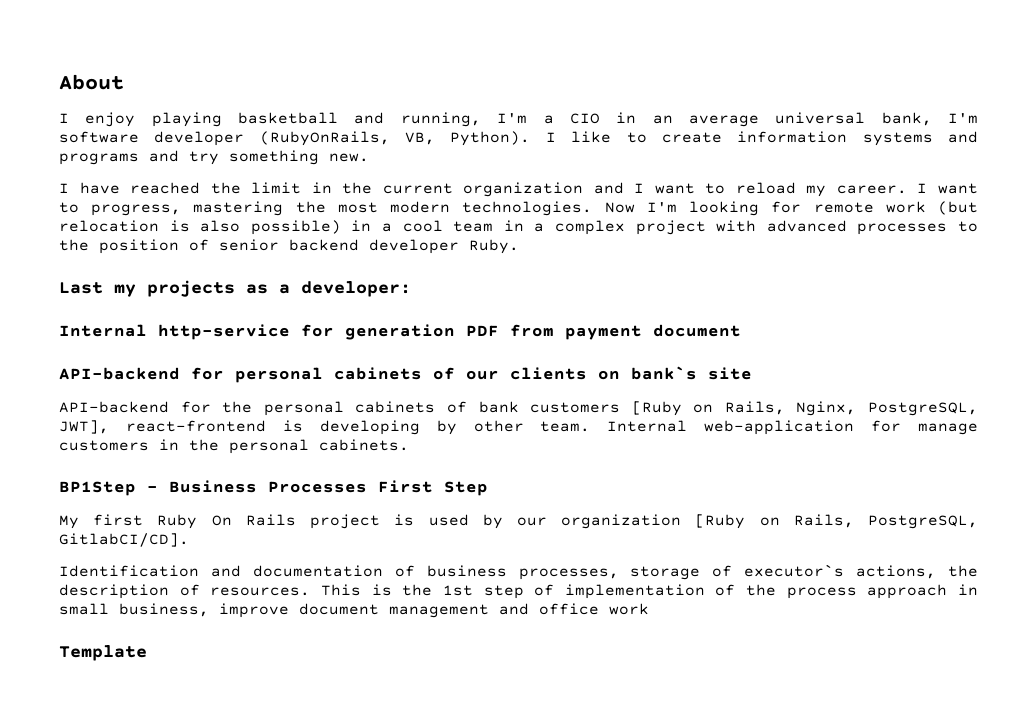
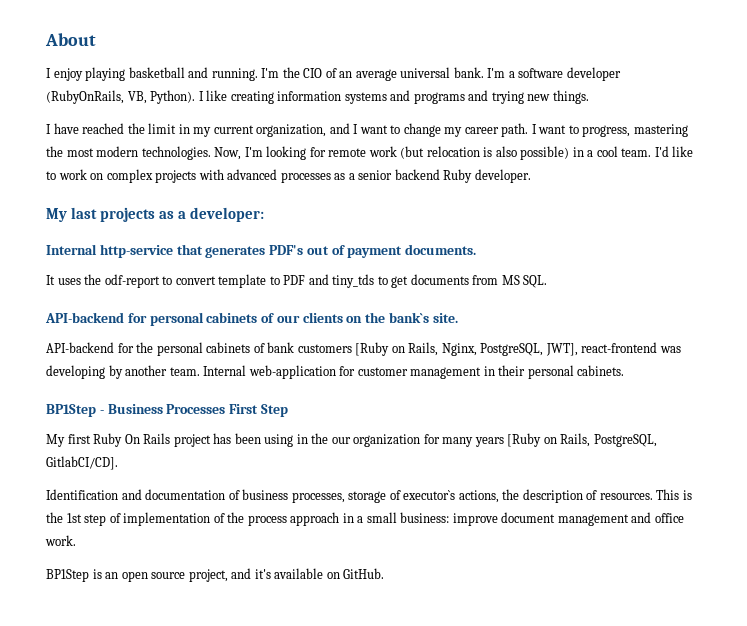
- I enjoy playing basketball and running, I'm a CIO in an average universal bank, I'm software developer (RubyOnRails, VB, Python).
+ I enjoy playing basketball and running. I'm the CIO of an average universal bank. I'm a software developer (RubyOnRails, VB, Python).
- I like to create information systems and programs and try something new.
+ I like creating information systems and programs and trying new things.
- I have reached the limit in the current organization and I want to reload my career.
+ I have reached the limit in my current organization, and I want to change my career path.
- Now I'm looking for remote work (but relocation is also possible) in a cool team in a complex project with advanced processes to the position of senior backend developer Ruby.
- Last my projects as a developer:
+ Now, I'm looking for remote work (but relocation is also possible) in a cool team. I'd like to work on complex projects with advanced processes as a senior backend Ruby developer.
+ My last projects as a developer:
- Internal http-service for generation PDF from payment document
+ Internal http-service that generates PDF's out of payment documents.
+ It uses the odf-report to convert template to PDF and tiny_tds to get documents from MS SQL.
- API-backend for personal cabinets of our clients on bank`s site
+ API-backend for personal cabinets of our clients on the bank`s site.
- API-backend for the personal cabinets of bank customers [Ruby on Rails, Nginx, PostgreSQL, JWT], react-frontend is developing by other team.
+ API-backend for the personal cabinets of bank customers [Ruby on Rails, Nginx, PostgreSQL, JWT], react-frontend was developing by another team.
- Internal web-application for manage customers in the personal cabinets.
+ Internal web-application for customer management in their personal cabinets.
- My first Ruby On Rails project is used by our organization [Ruby on Rails, PostgreSQL, GitlabCI/CD].
+ My first Ruby On Rails project has been using in the our organization for many years [Ruby on Rails, PostgreSQL, GitlabCI/CD].
- This is the 1st step of implementation of the process approach in small business, improve document management and office work
- Template
+ This is the 1st step of implementation of the process approach in a small business: improve document management and office work.
+ BP1Step is an open source project, and it's available on GitHub.

